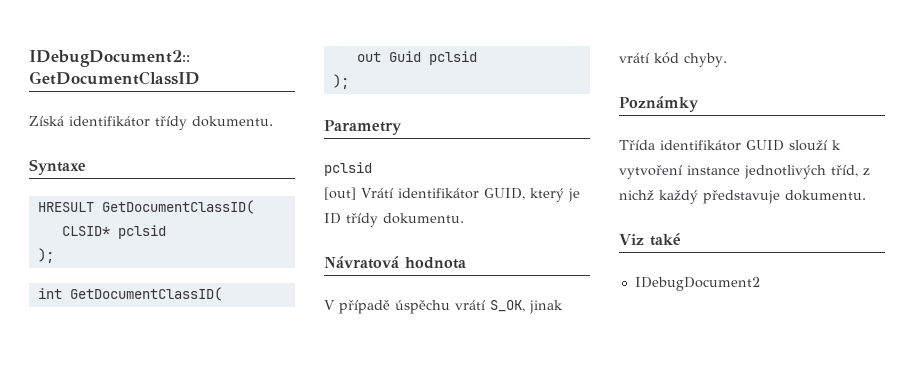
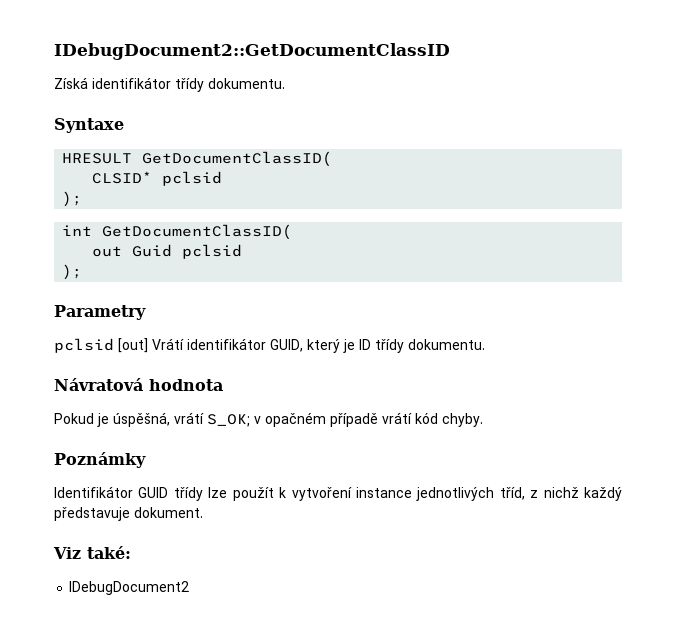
  Parametry
- pclsid
- [out] Vrátí identifikátor GUID, který je ID třídy dokumentu.
+ pclsid [out] Vrátí identifikátor GUID, který je ID třídy dokumentu.
- V případě úspěchu vrátí S_OK, jinak vrátí kód chyby.
+ Pokud je úspěšná, vrátí S_OK; v opačném případě vrátí kód chyby.
- Třída identifikátor GUID slouží k vytvoření instance jednotlivých tříd, z nichž každý představuje dokumentu.
+ Identifikátor GUID třídy lze použít k vytvoření instance jednotlivých tříd, z nichž každý představuje dokument.
- Viz také
+ Viz také:

